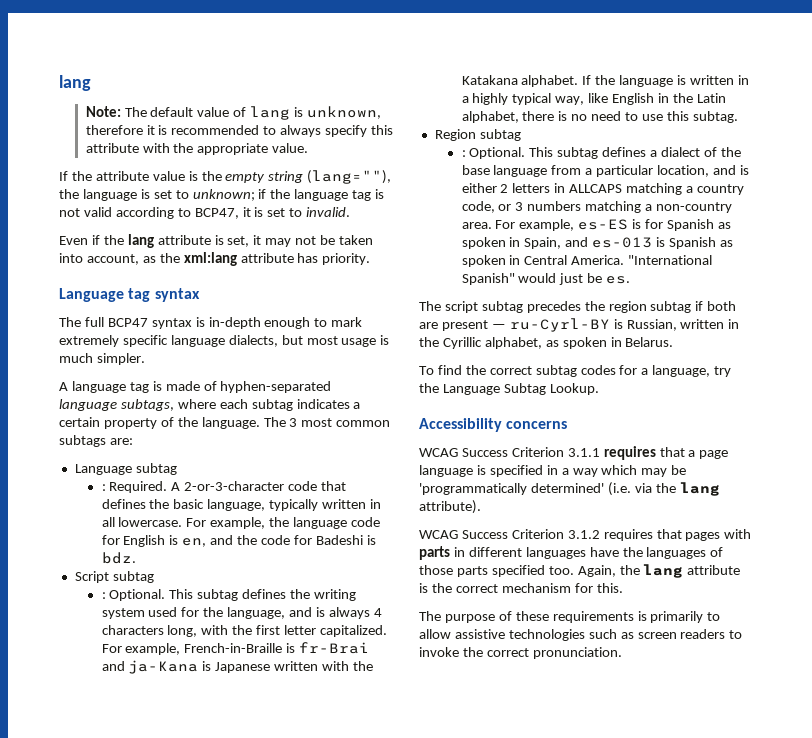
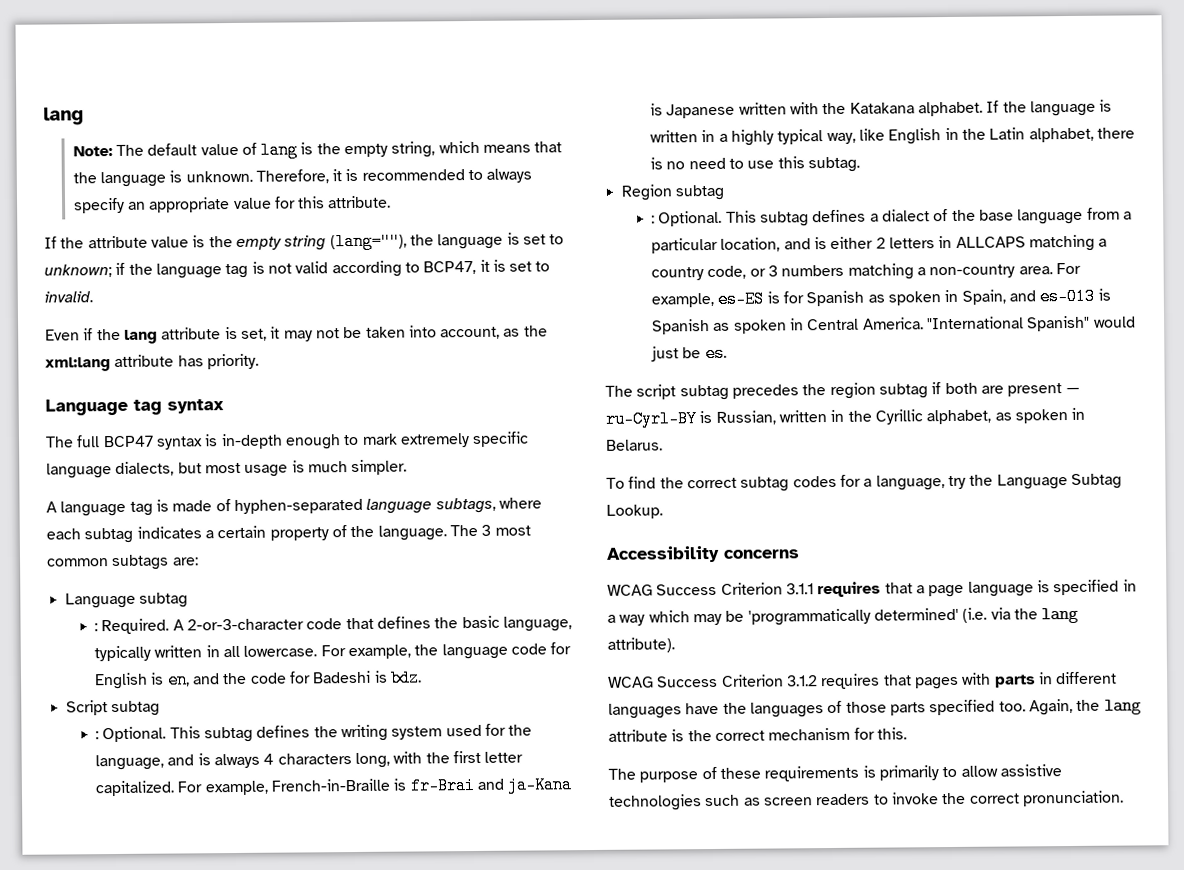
- Note: The default value of lang is unknown, therefore it is recommended to always specify this attribute with the appropriate value.
+ Note: The default value of lang is the empty string, which means that the language is unknown. Therefore, it is recommended to always specify an appropriate value for this attribute.

